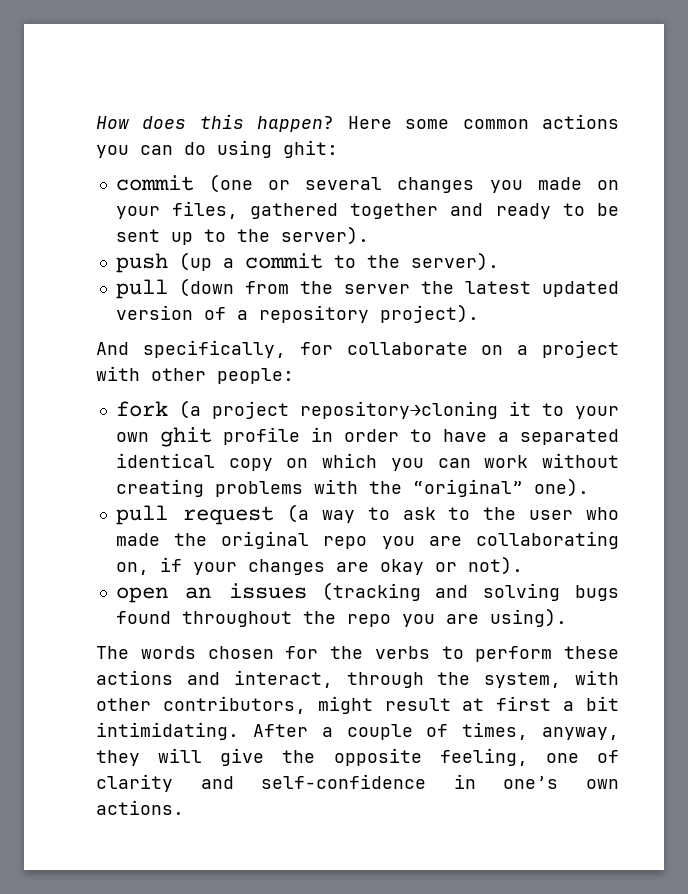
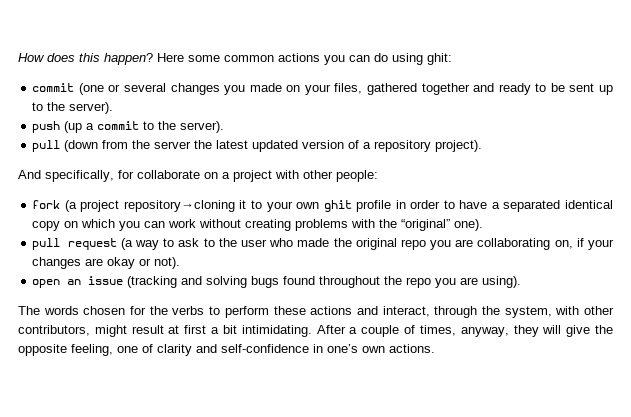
- open an issues (tracking and solving bugs found throughout the repo you are using).
+ open an issue (tracking and solving bugs found throughout the repo you are using).

